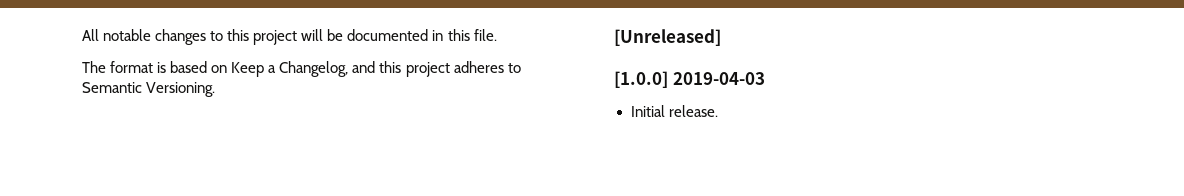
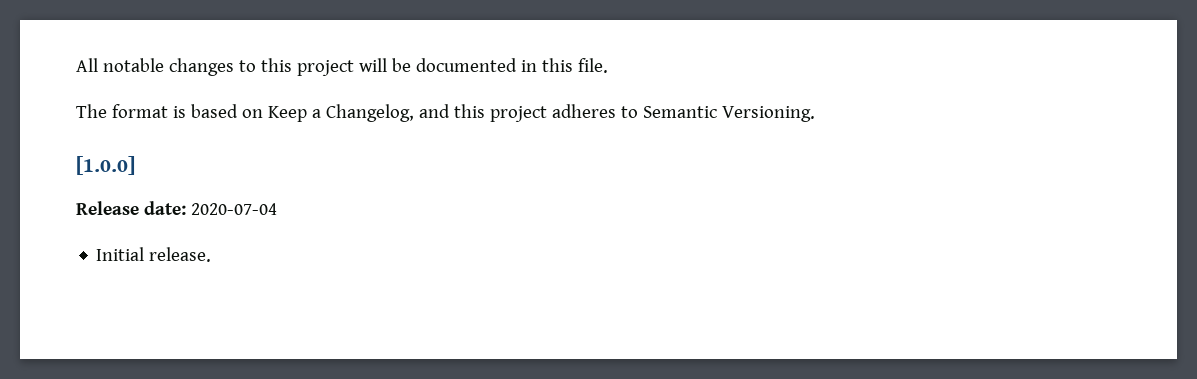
- [Unreleased]
- [1.0.0] 2019-04-03
+ [1.0.0]
+ Release date: 2020-07-04

